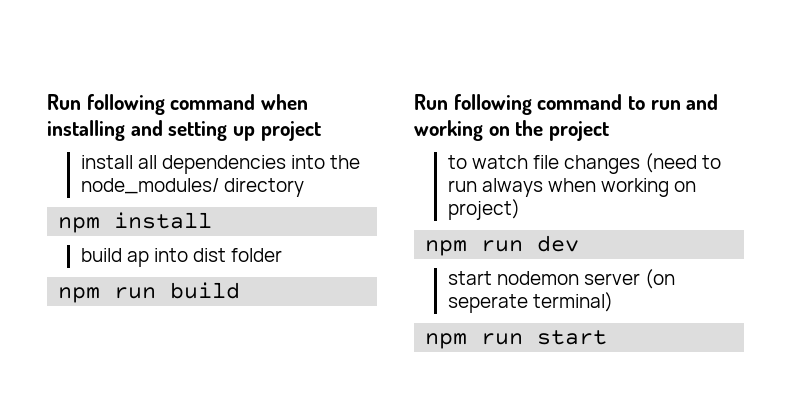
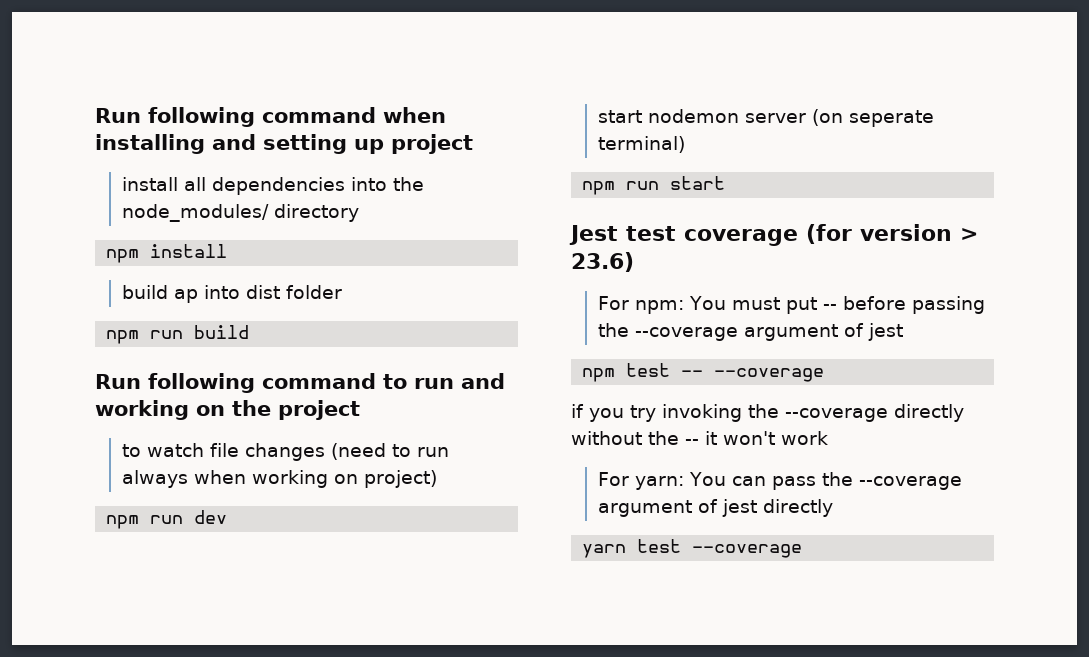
+ Jest test coverage (for version > 23.6)
+ For npm: You must put -- before passing the --coverage argument of jest
+ npm test -- --coverage
+ if you try invoking the --coverage directly without the -- it won't work
+ For yarn: You can pass the --coverage argument of jest directly
+ yarn test --coverage

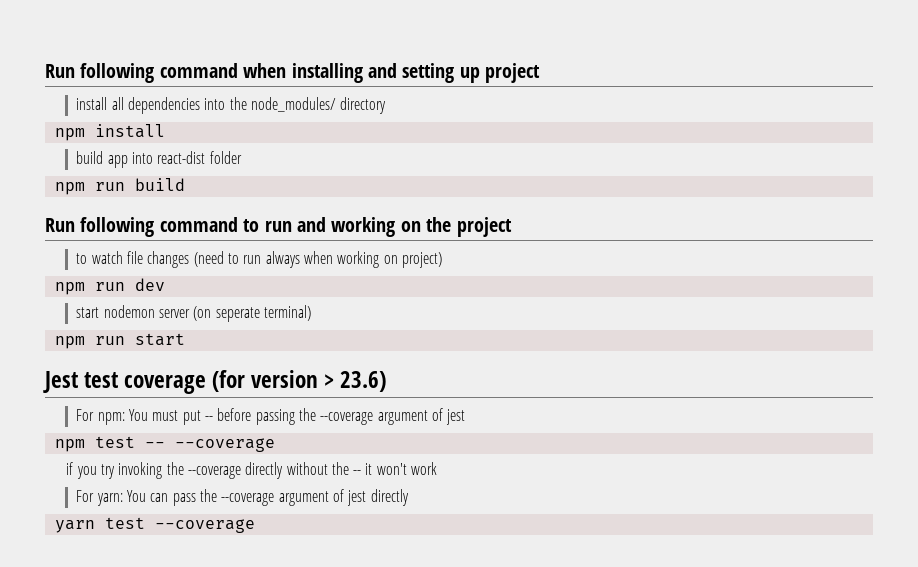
- build ap into dist folder
+ build app into react-dist folder

